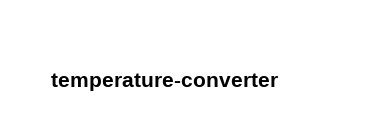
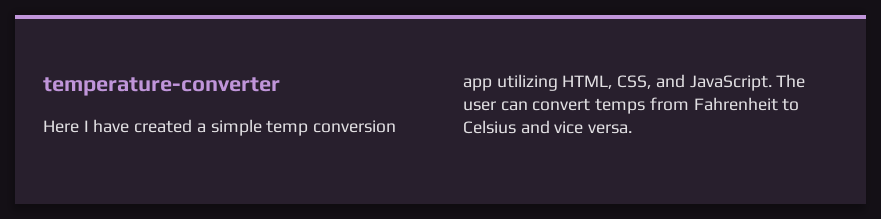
+ Here I have created a simple temp conversion app utilizing HTML, CSS, and JavaScript. The user can convert temps from Fahrenheit to Celsius and vice versa.

